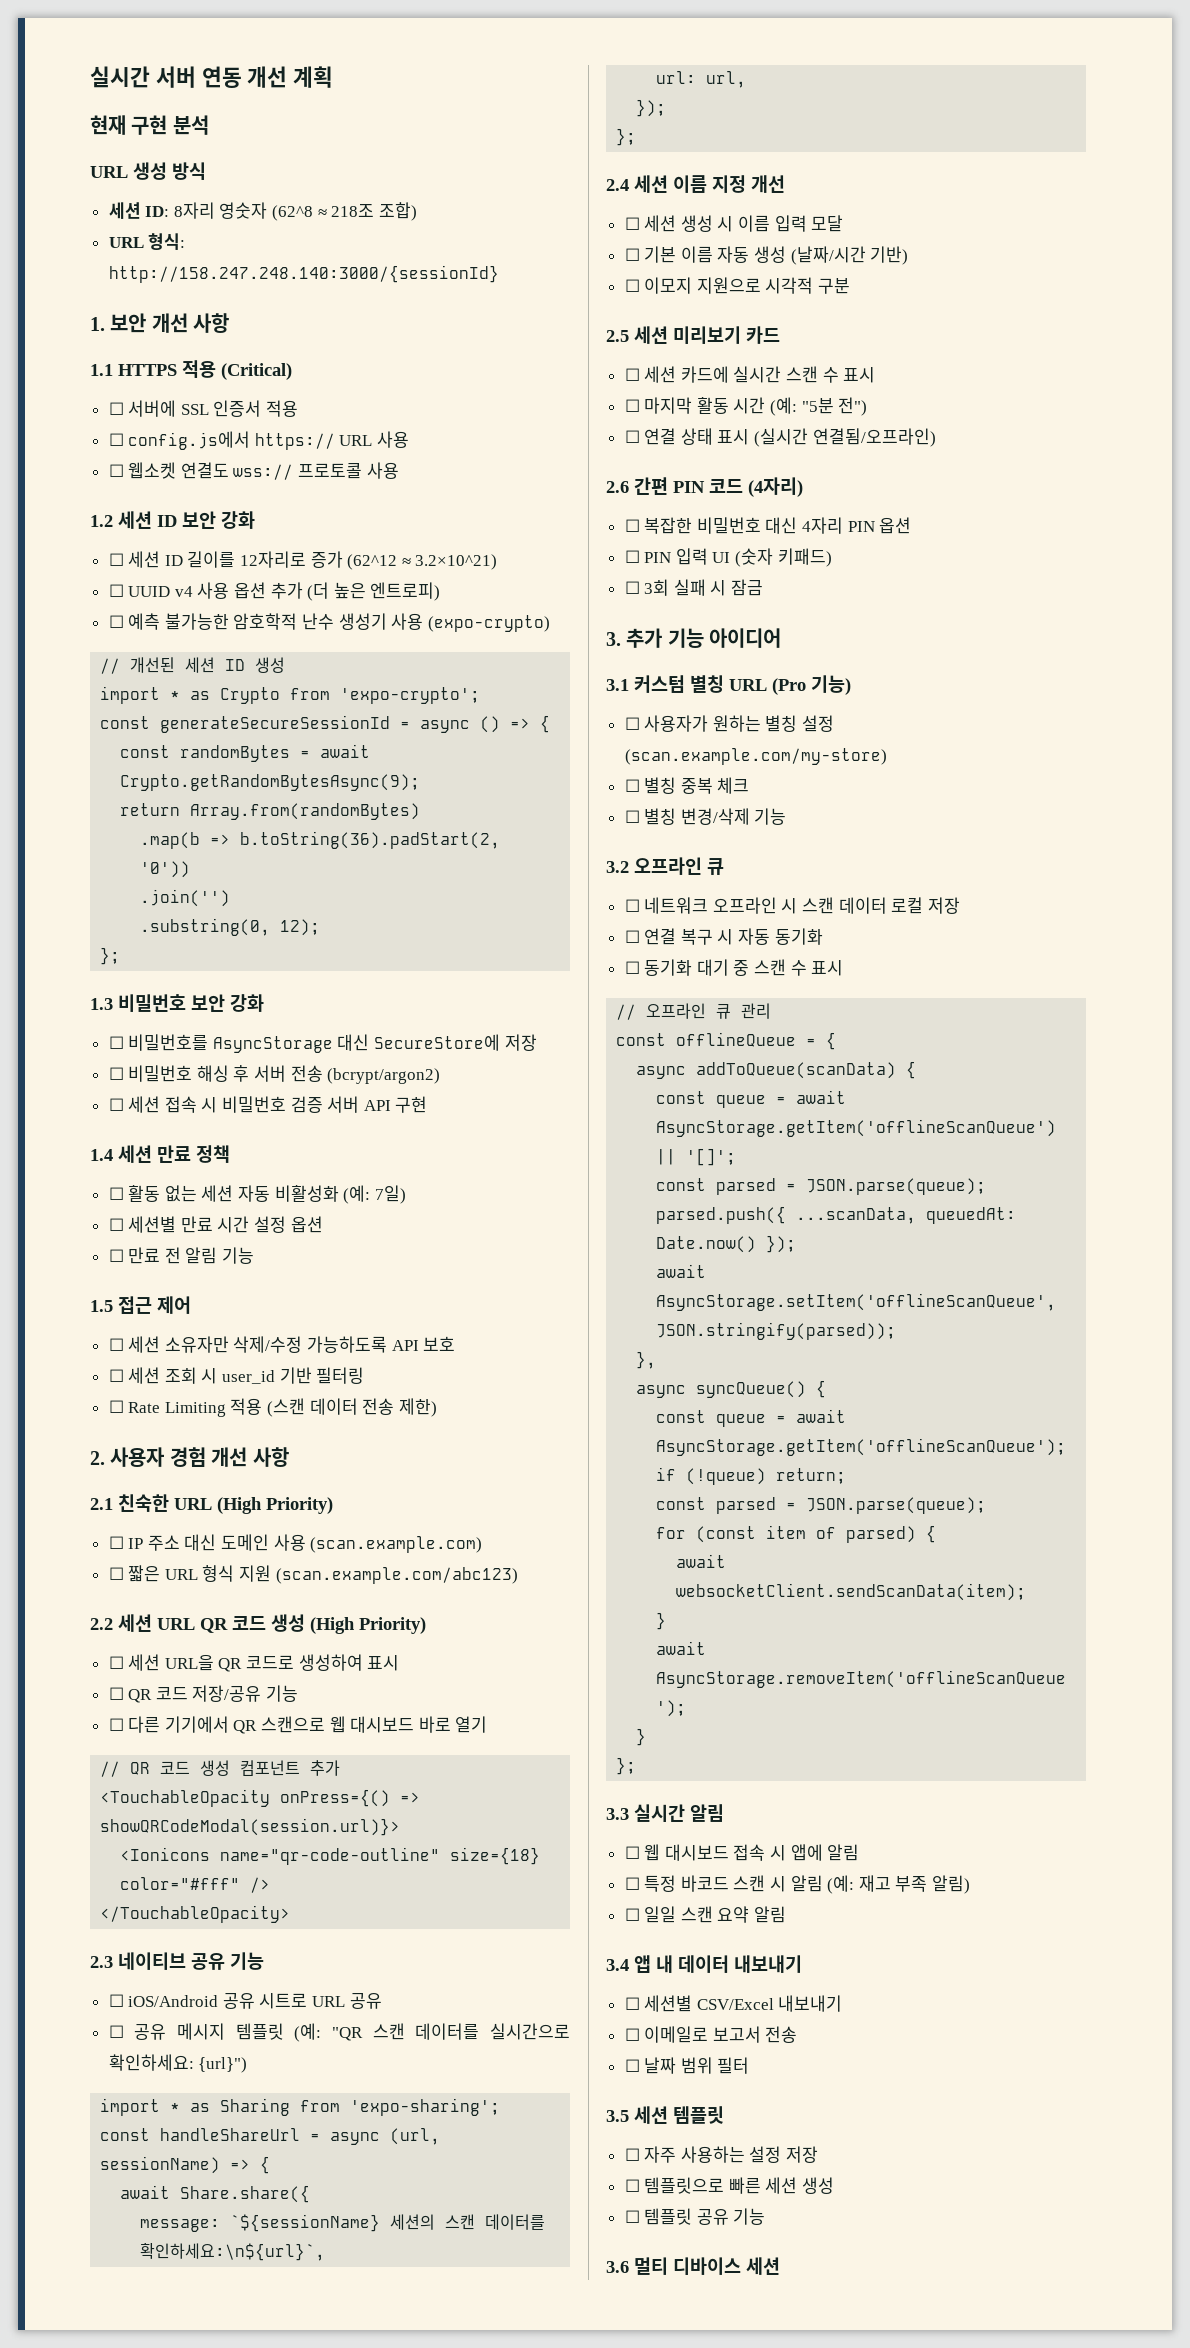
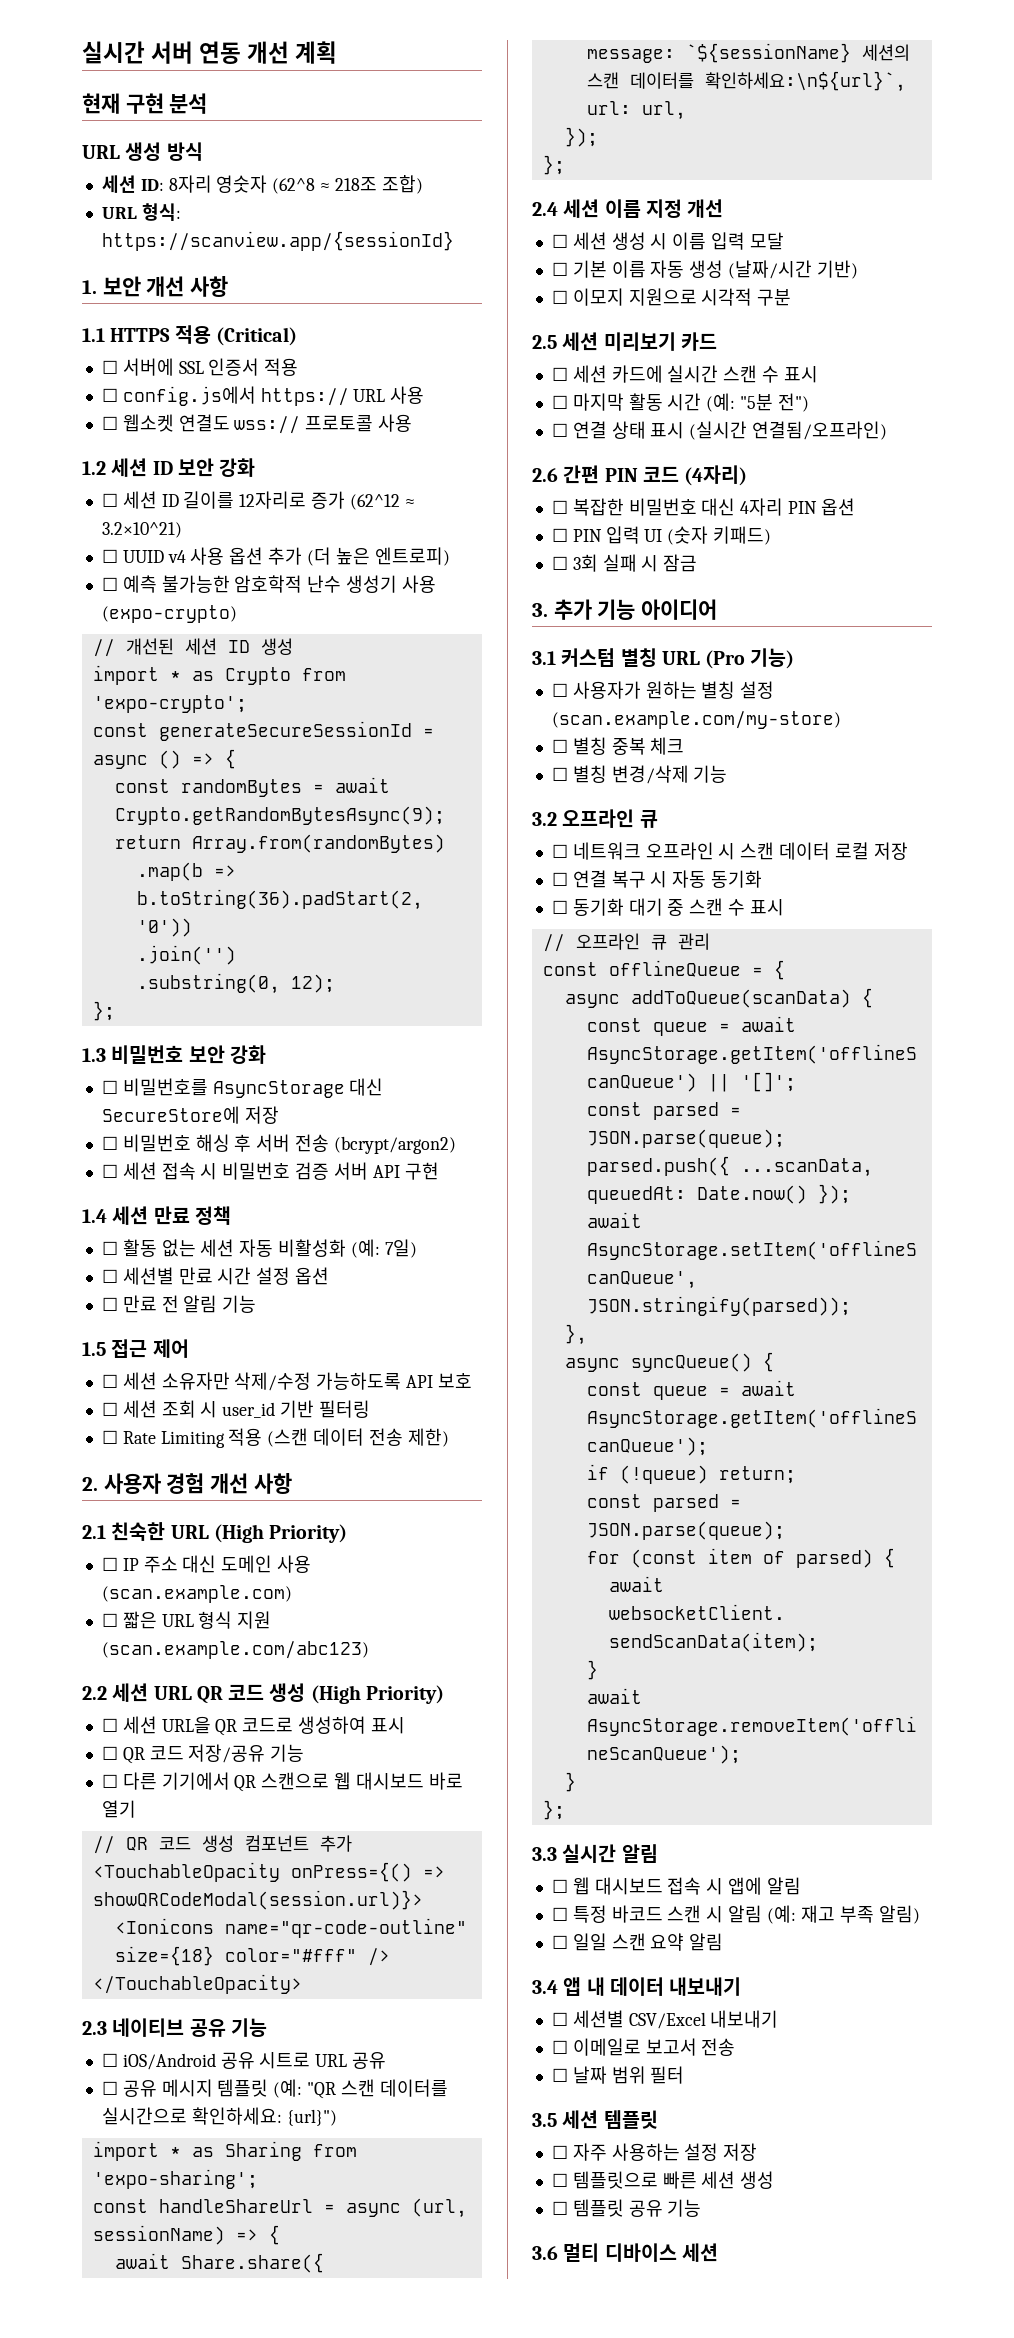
- URL 형식: http://158.247.248.140:3000/{sessionId}
+ URL 형식: https://scanview.app/{sessionId}

